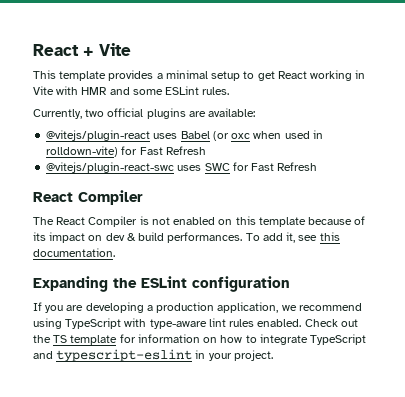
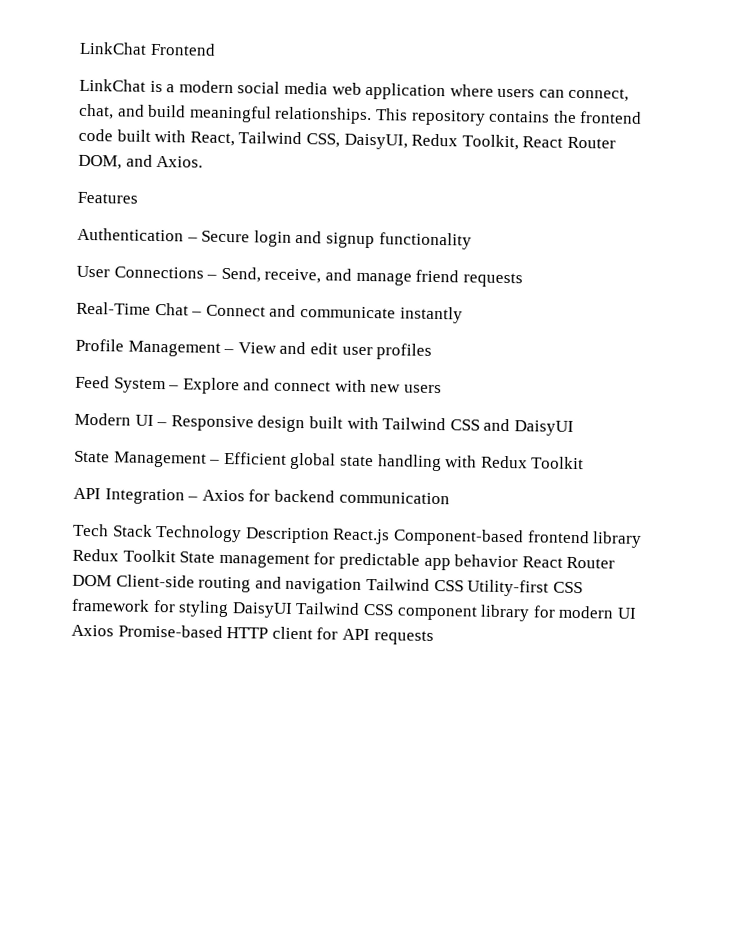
- React + Vite
- This template provides a minimal setup to get React working in Vite with HMR and some ESLint rules.
- Currently, two official plugins are available:
- @vitejs/plugin-react uses Babel (or oxc when used in rolldown-vite) for Fast Refresh
- @vitejs/plugin-react-swc uses SWC for Fast Refresh
- React Compiler
- The React Compiler is not enabled on this template because of its impact on dev & build performances. To add it, see this documentation.
- Expanding the ESLint configuration
- If you are developing a production application, we recommend using TypeScript with type-aware lint rules enabled. Check out the TS template for information on how to integrate TypeScript and typescript-eslint in your project.
+ LinkChat Frontend
+ LinkChat is a modern social media web application where users can connect, chat, and build meaningful relationships. This repository contains the frontend code built with React, Tailwind CSS, DaisyUI, Redux Toolkit, React Router DOM, and Axios.
+ Features
+ Authentication – Secure login and signup functionality
+ User Connections – Send, receive, and manage friend requests
+ Real-Time Chat – Connect and communicate instantly
+ Profile Management – View and edit user profiles
+ Feed System – Explore and connect with new users
+ Modern UI – Responsive design built with Tailwind CSS and DaisyUI
+ State Management – Efficient global state handling with Redux Toolkit
+ API Integration – Axios for backend communication
+ Tech Stack Technology Description React.js Component-based frontend library Redux Toolkit State management for predictable app behavior React Router DOM Client-side routing and navigation Tailwind CSS Utility-first CSS framework for styling DaisyUI Tailwind CSS component library for modern UI Axios Promise-based HTTP client for API requests

